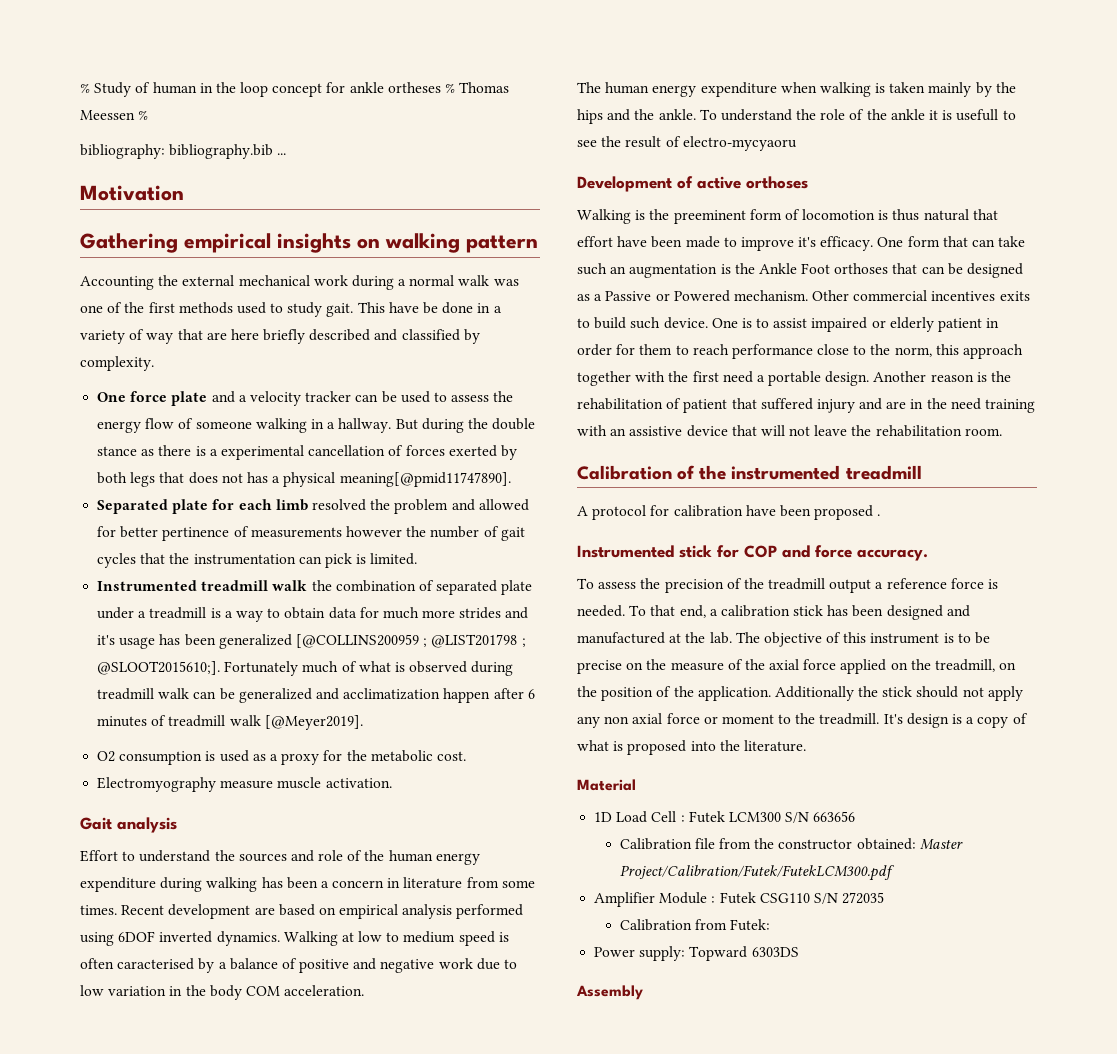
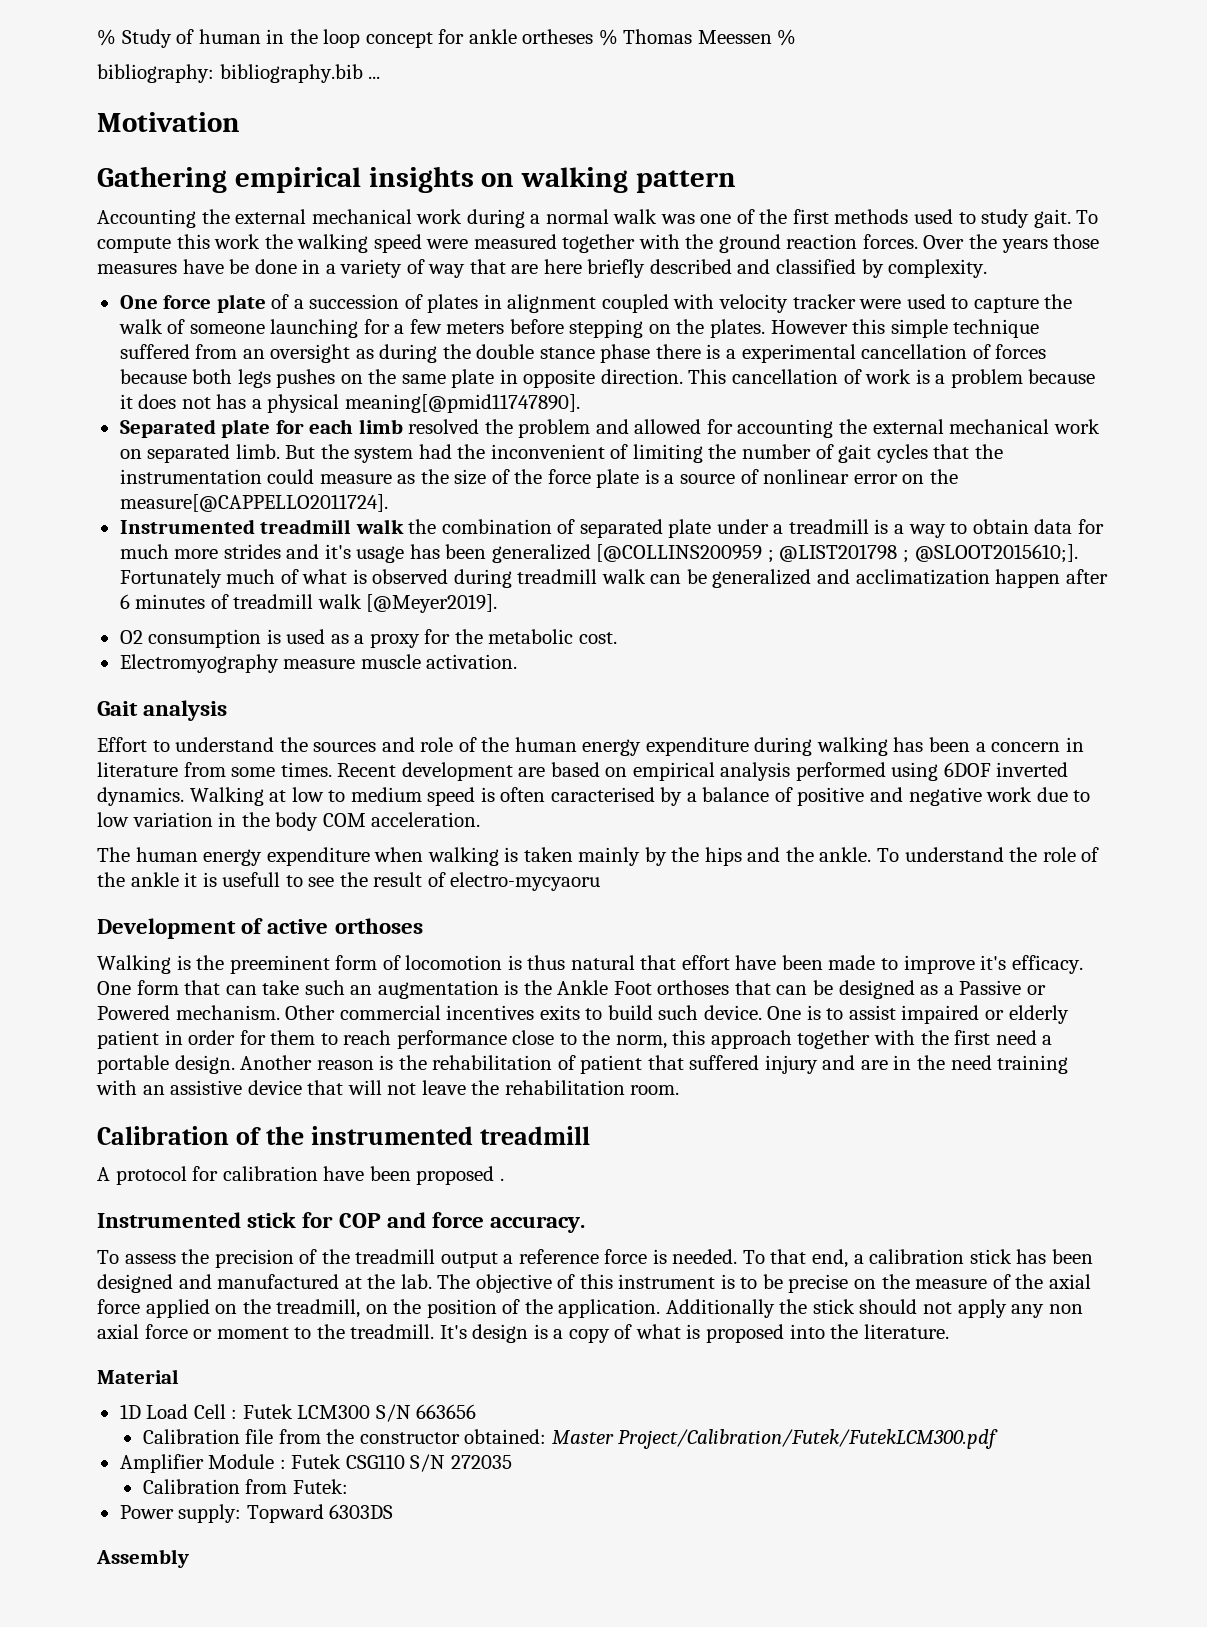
- This have be done in a variety of way that are here briefly described and classified by complexity.
+ To compute this work the walking speed were measured together with the ground reaction forces. Over the years those measures have be done in a variety of way that are here briefly described and classified by complexity.
- One force plate and a velocity tracker can be used to assess the energy flow of someone walking in a hallway. But during the double stance as there is a experimental cancellation of forces exerted by both legs that does not has a physical meaning[@pmid11747890].
+ One force plate of a succession of plates in alignment coupled with velocity tracker were used to capture the walk of someone launching for a few meters before stepping on the plates. However this simple technique suffered from an oversight as during the double stance phase there is a experimental cancellation of forces because both legs pushes on the same plate in opposite direction. This cancellation of work is a problem because it does not has a physical meaning[@pmid11747890].
- Separated plate for each limb resolved the problem and allowed for better pertinence of measurements however the number of gait cycles that the instrumentation can pick is limited.
+ Separated plate for each limb resolved the problem and allowed for accounting the external mechanical work on separated limb. But the system had the inconvenient of limiting the number of gait cycles that the instrumentation could measure as the size of the force plate is a source of nonlinear error on the measure[@CAPPELLO2011724].

